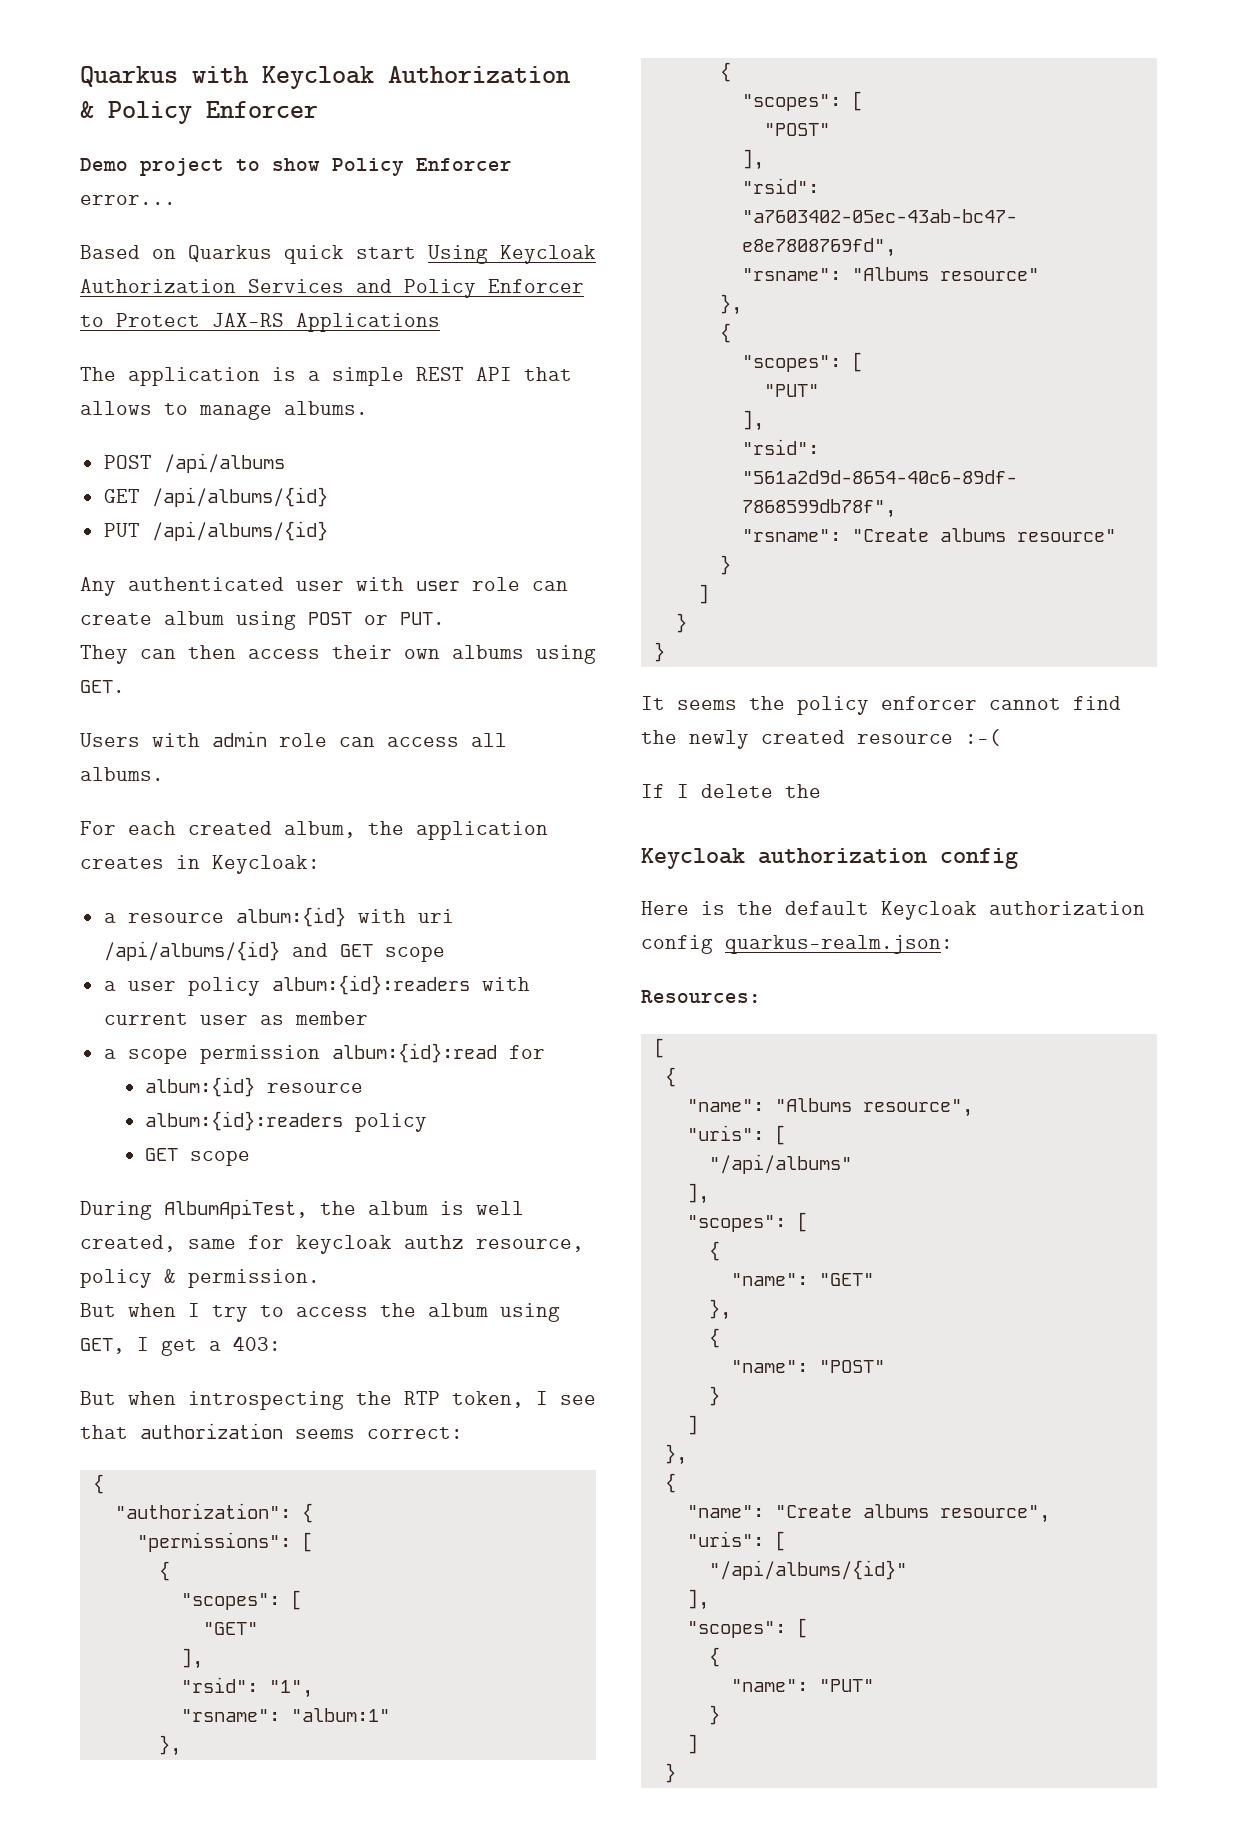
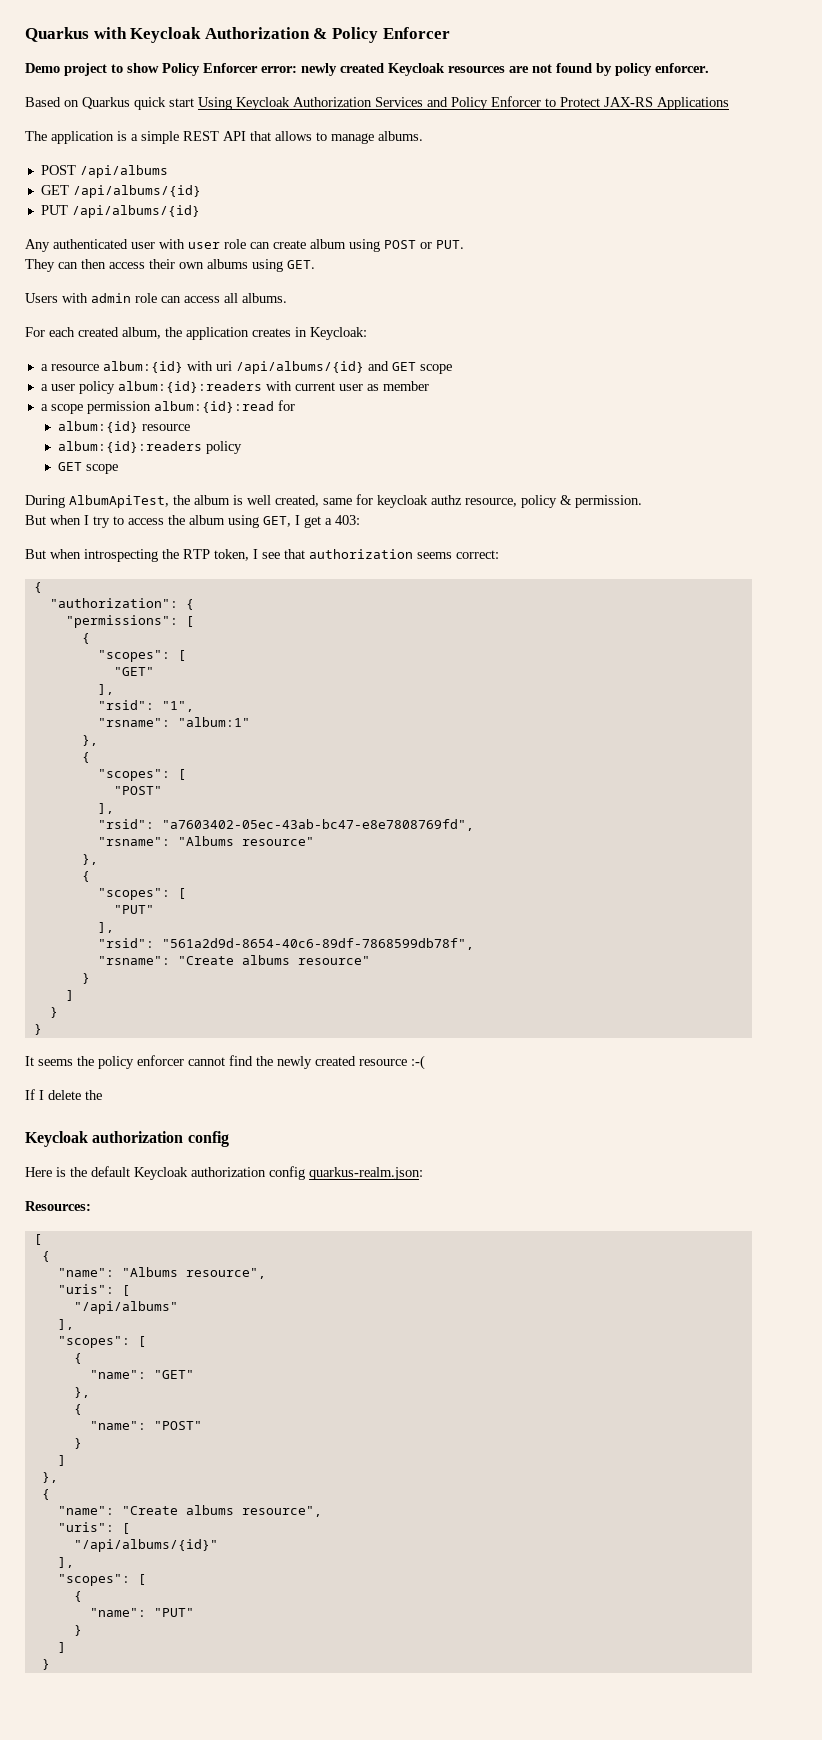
- Demo project to show Policy Enforcer error...
+ Demo project to show Policy Enforcer error: newly created Keycloak resources are not found by policy enforcer.

